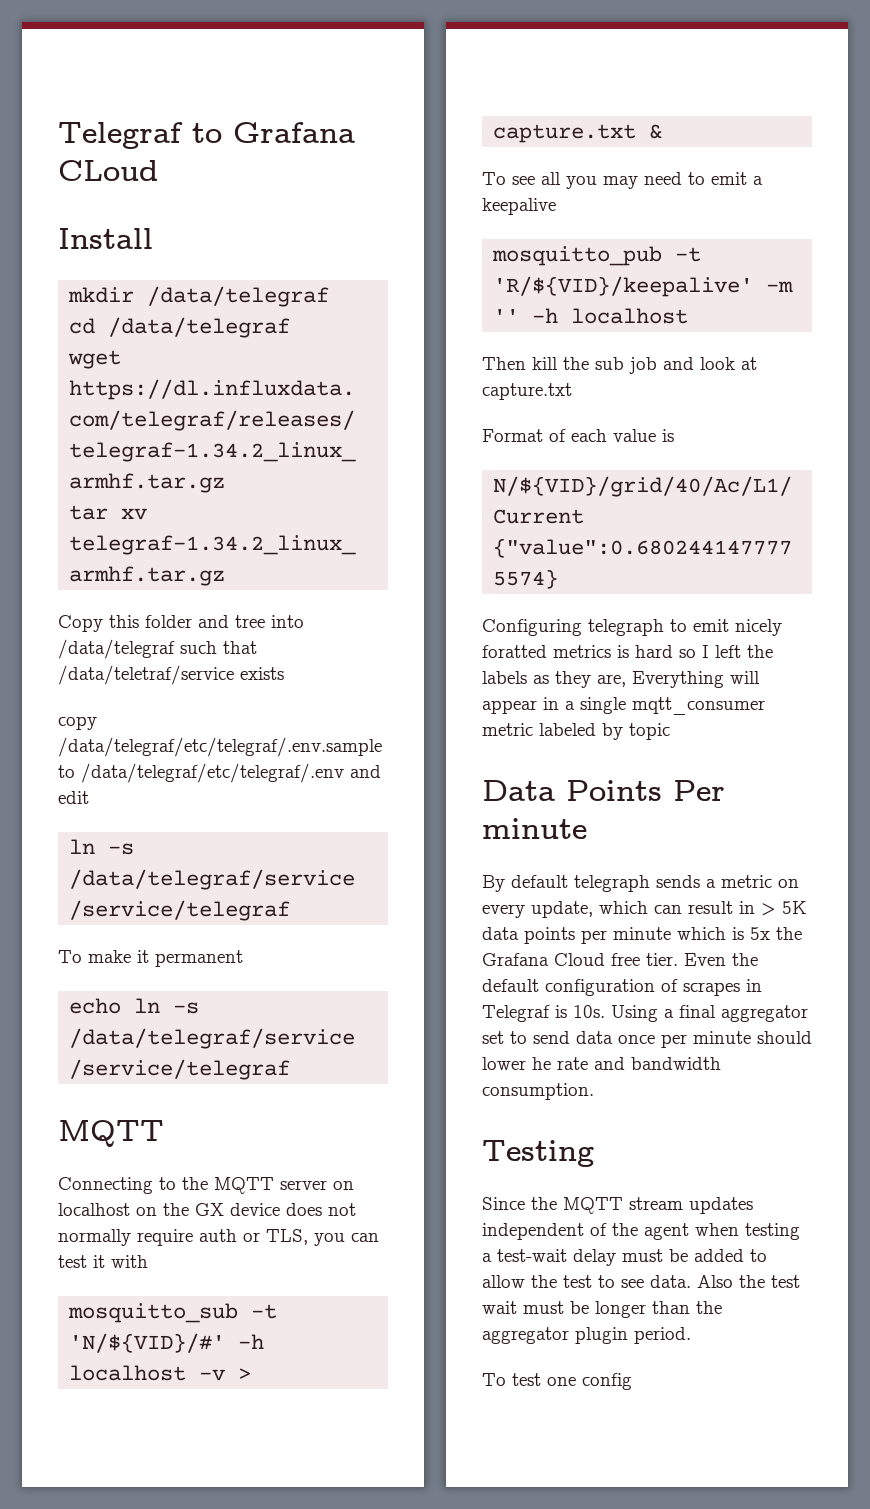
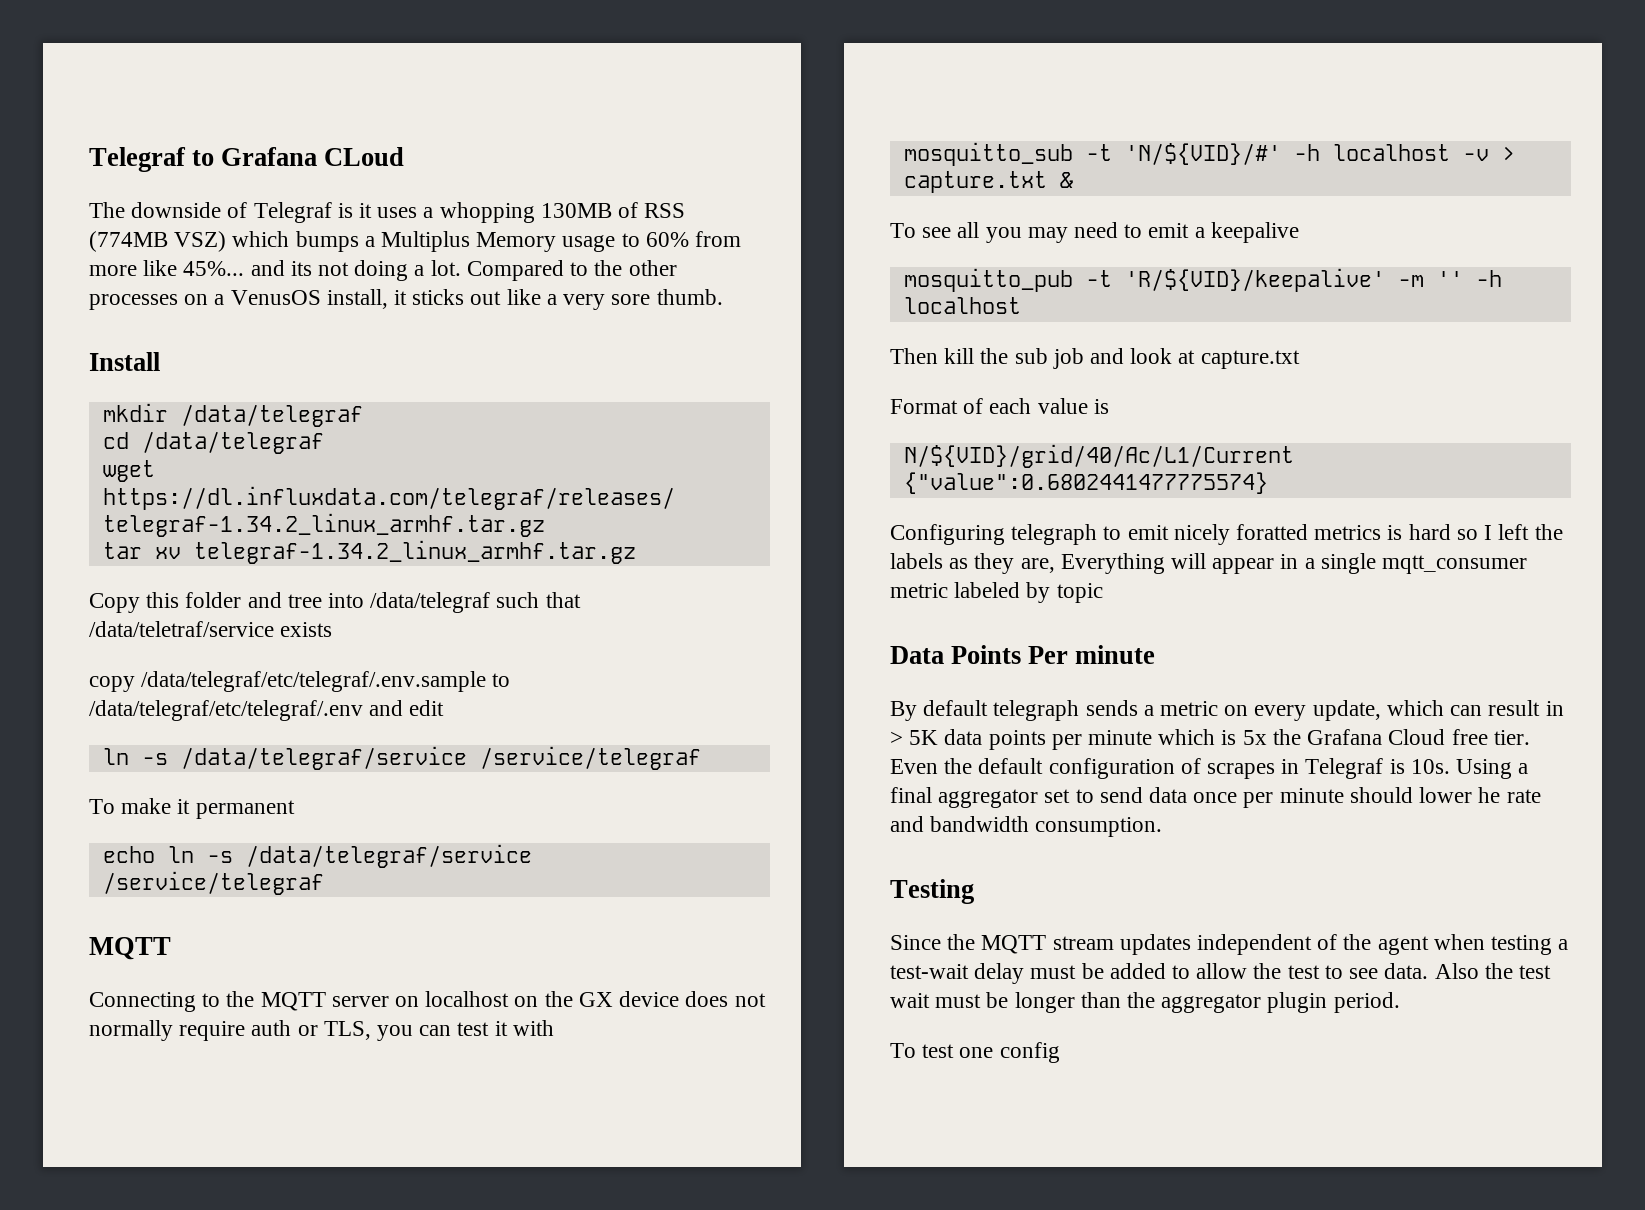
+ The downside of Telegraf is it uses a whopping 130MB of RSS (774MB VSZ) which bumps a Multiplus Memory usage to 60% from more like 45%... and its not doing a lot. Compared to the other processes on a VenusOS install, it sticks out like a very sore thumb.

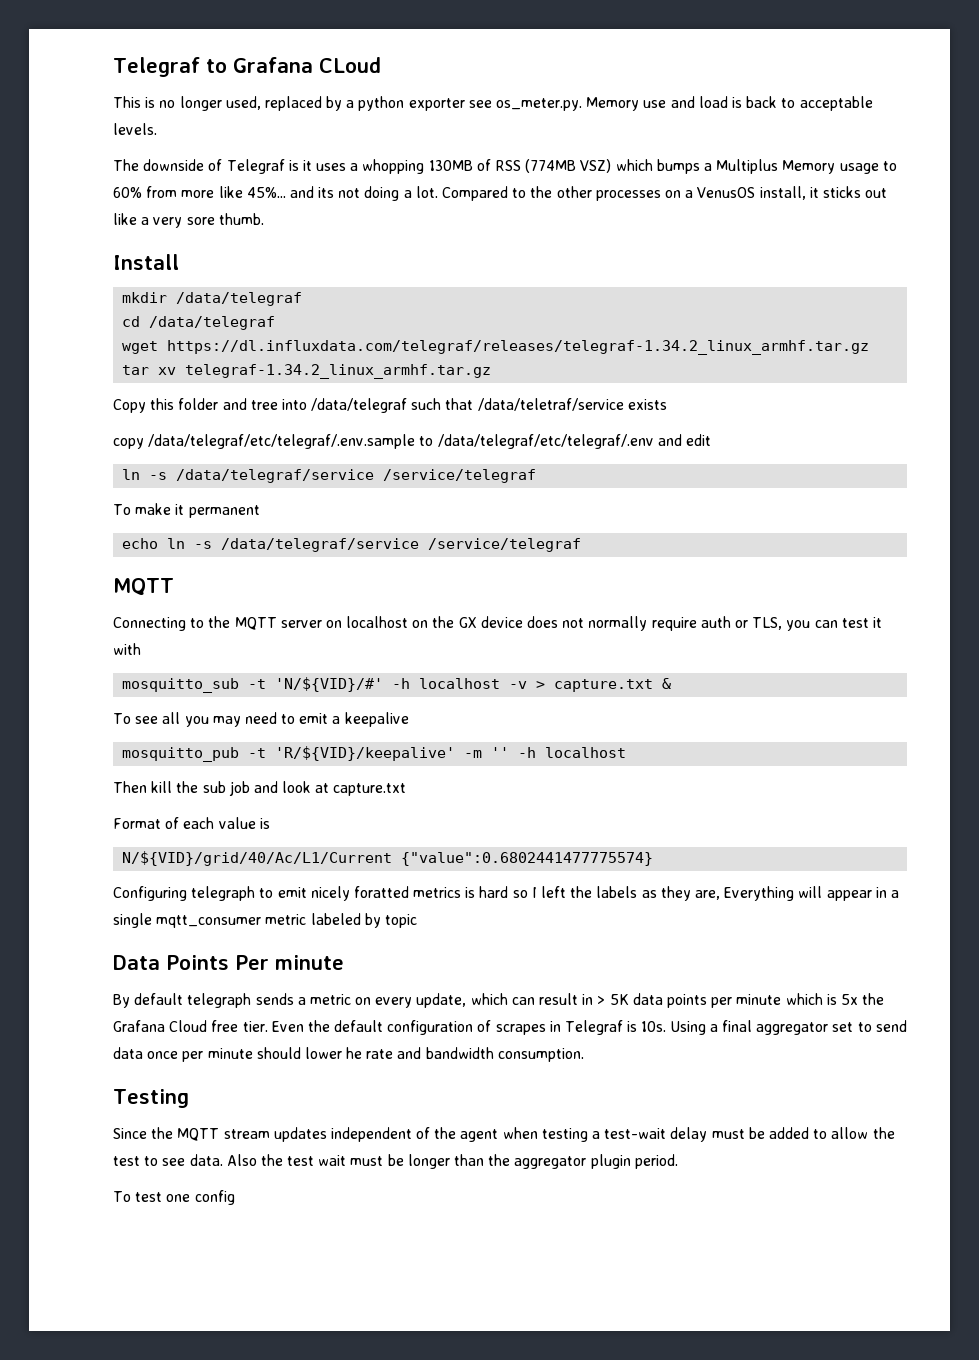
+ This is no longer used, replaced by a python exporter see os_meter.py. Memory use and load is back to acceptable levels.

